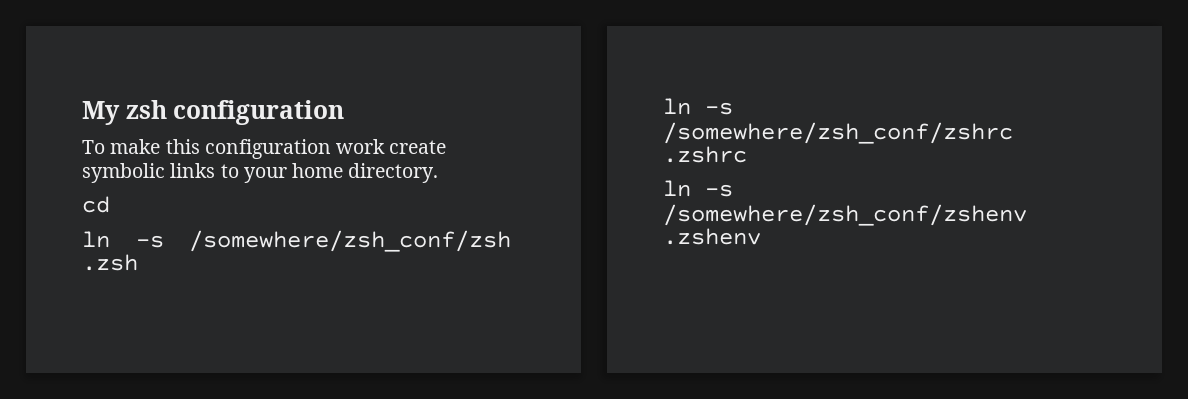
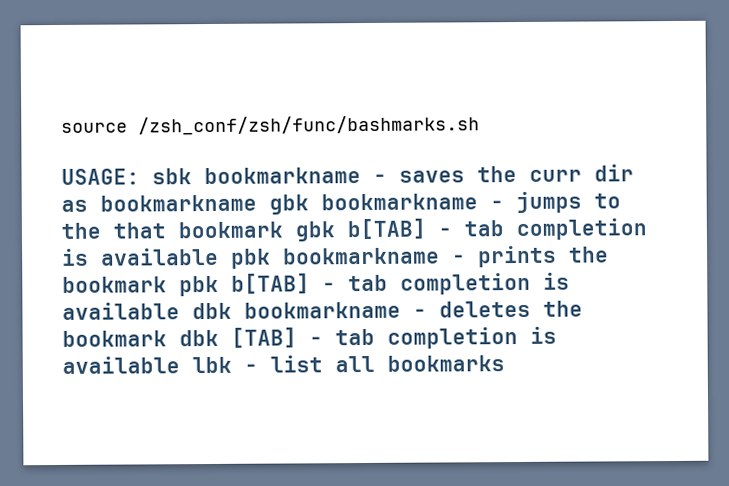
- My zsh configuration
- To make this configuration work create symbolic links to your home directory.
- cd
- ln -s /somewhere/zsh_conf/zsh .zsh
- ln -s /somewhere/zsh_conf/zshrc .zshrc
- ln -s /somewhere/zsh_conf/zshenv .zshenv
+ source /zsh_conf/zsh/func/bashmarks.sh
+ USAGE: sbk bookmarkname - saves the curr dir as bookmarkname gbk bookmarkname - jumps to the that bookmark gbk b[TAB] - tab completion is available pbk bookmarkname - prints the bookmark pbk b[TAB] - tab completion is available dbk bookmarkname - deletes the bookmark dbk [TAB] - tab completion is available lbk - list all bookmarks

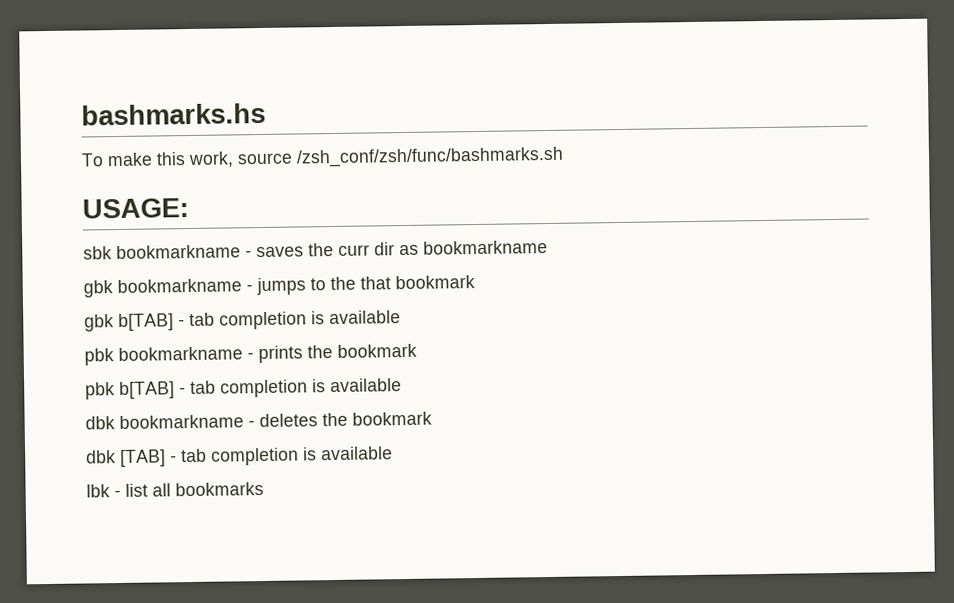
- source /zsh_conf/zsh/func/bashmarks.sh
+ bashmarks.hs
+ To make this work, source /zsh_conf/zsh/func/bashmarks.sh
- USAGE: sbk bookmarkname - saves the curr dir as bookmarkname gbk bookmarkname - jumps to the that bookmark gbk b[TAB] - tab completion is available pbk bookmarkname - prints the bookmark pbk b[TAB] - tab completion is available dbk bookmarkname - deletes the bookmark dbk [TAB] - tab completion is available lbk - list all bookmarks
+ USAGE:
+ sbk bookmarkname - saves the curr dir as bookmarkname
+ gbk bookmarkname - jumps to the that bookmark
+ gbk b[TAB] - tab completion is available
+ pbk bookmarkname - prints the bookmark
+ pbk b[TAB] - tab completion is available
+ dbk bookmarkname - deletes the bookmark
+ dbk [TAB] - tab completion is available
+ lbk - list all bookmarks

